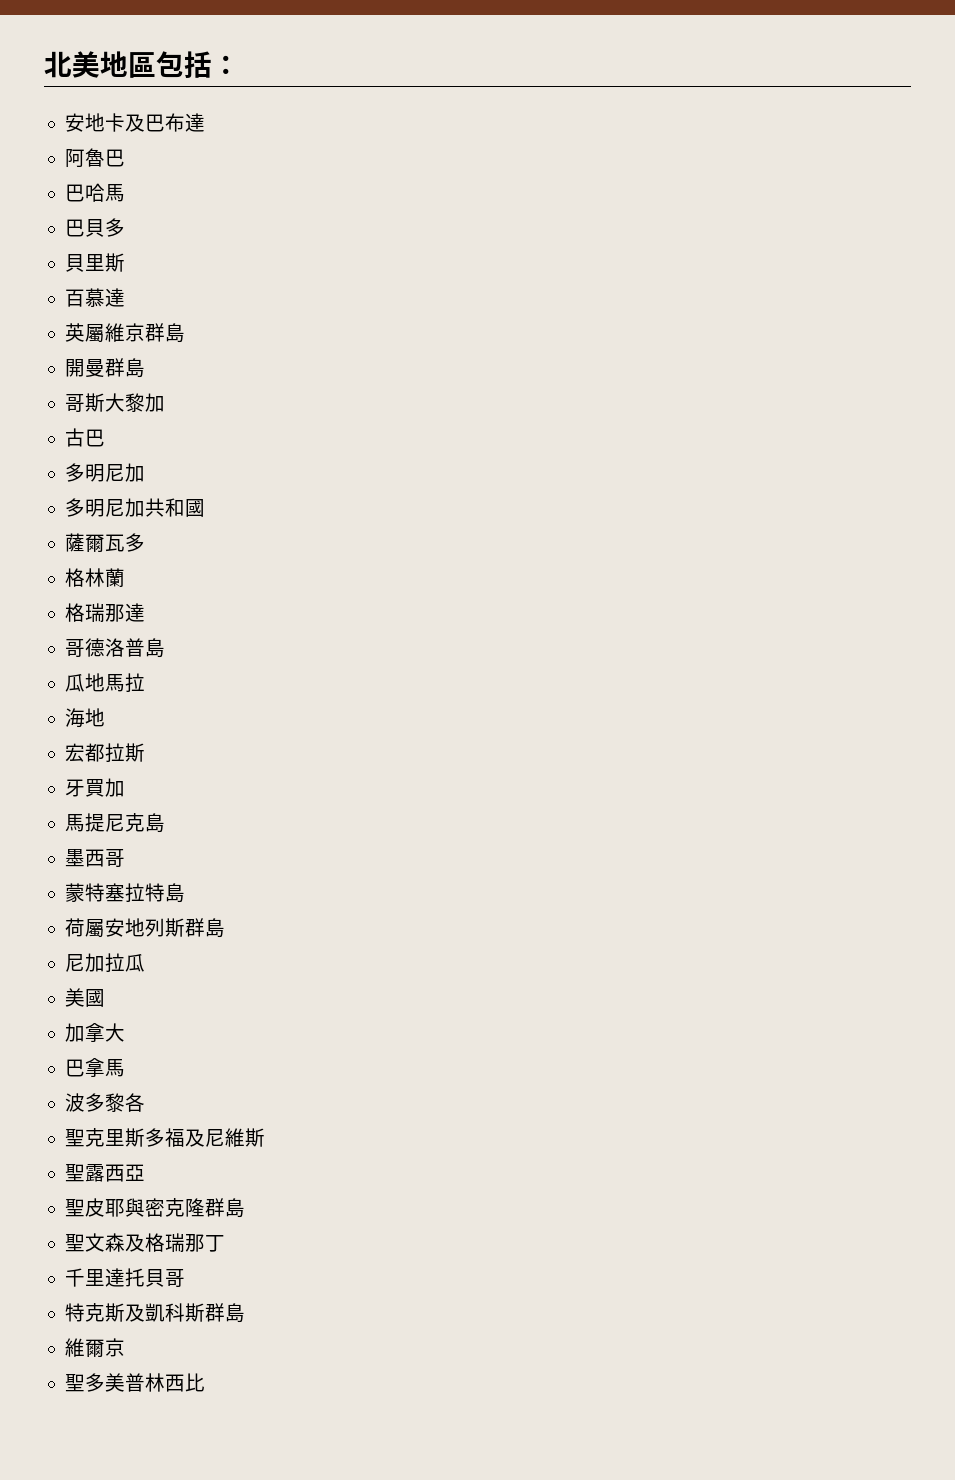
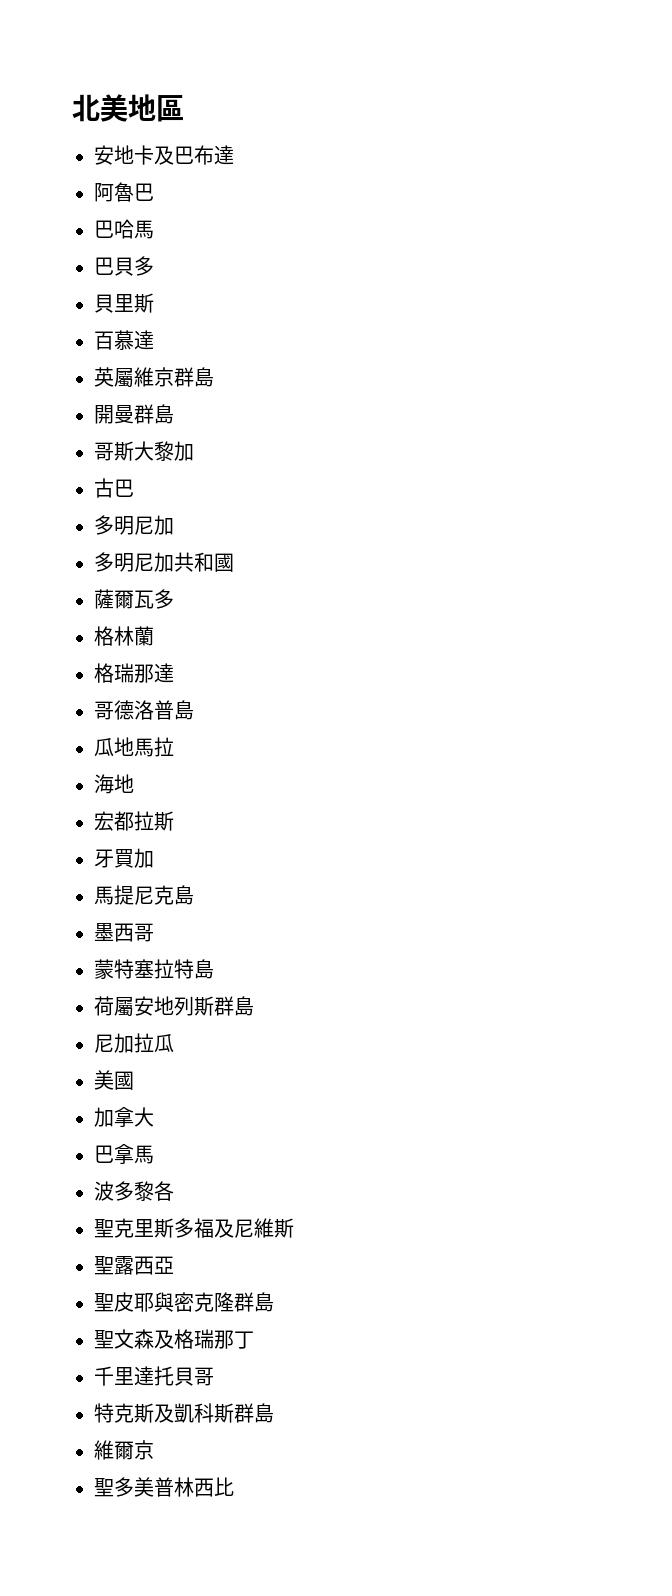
- 北美地區包括：
+ 北美地區

